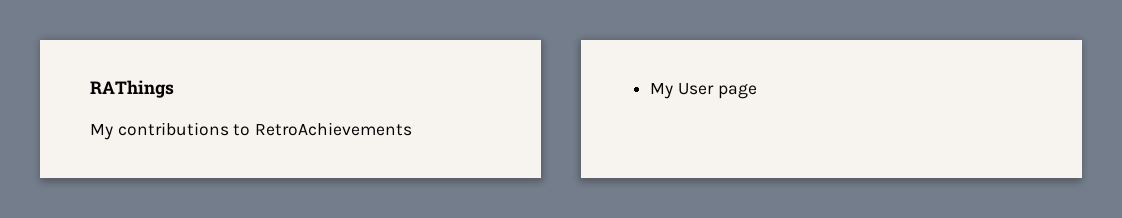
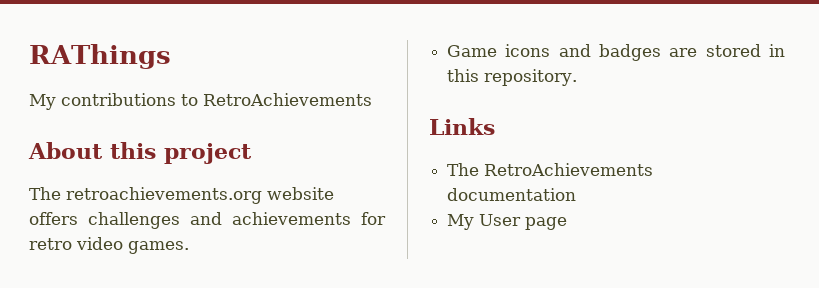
+ About this project
+ The retroachievements.org website offers challenges and achievements for retro video games.
+ Game icons and badges are stored in this repository.
+ Links
+ The RetroAchievements documentation

